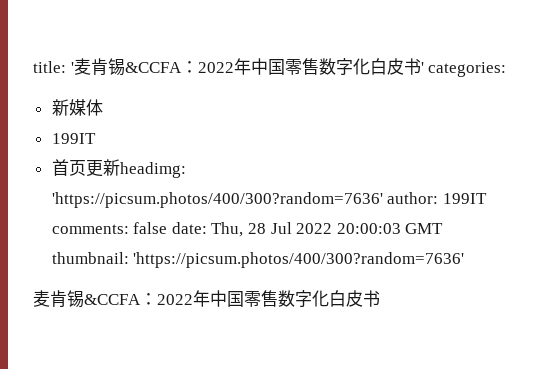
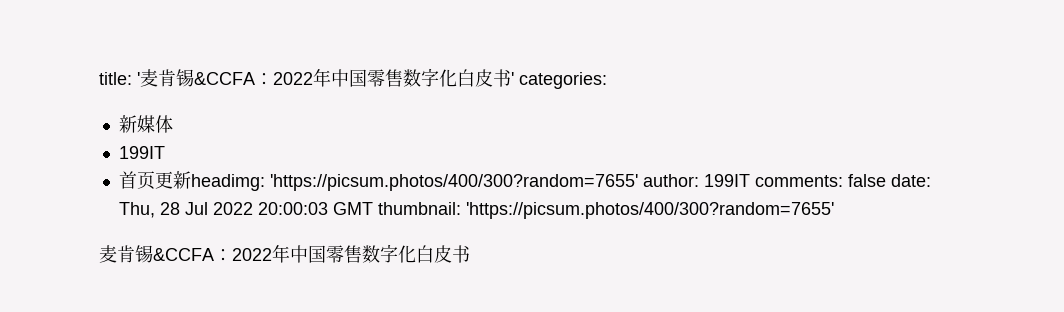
- 首页更新headimg: 'https://picsum.photos/400/300?random=7636' author: 199IT comments: false date: Thu, 28 Jul 2022 20:00:03 GMT thumbnail: 'https://picsum.photos/400/300?random=7636'
+ 首页更新headimg: 'https://picsum.photos/400/300?random=7655' author: 199IT comments: false date: Thu, 28 Jul 2022 20:00:03 GMT thumbnail: 'https://picsum.photos/400/300?random=7655'

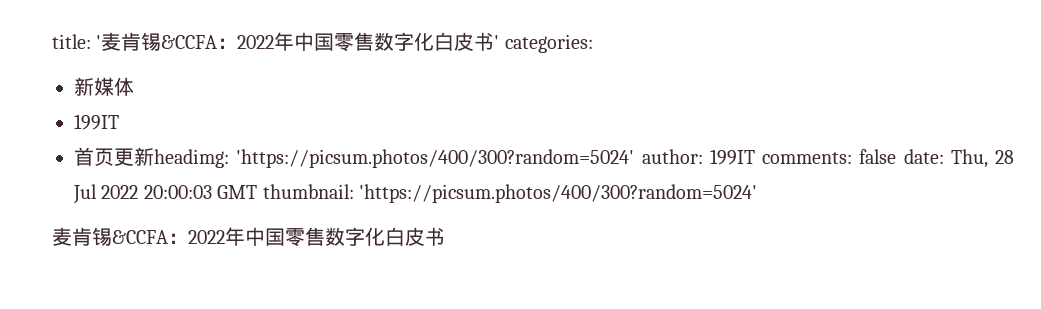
- 首页更新headimg: 'https://picsum.photos/400/300?random=7655' author: 199IT comments: false date: Thu, 28 Jul 2022 20:00:03 GMT thumbnail: 'https://picsum.photos/400/300?random=7655'
+ 首页更新headimg: 'https://picsum.photos/400/300?random=5024' author: 199IT comments: false date: Thu, 28 Jul 2022 20:00:03 GMT thumbnail: 'https://picsum.photos/400/300?random=5024'

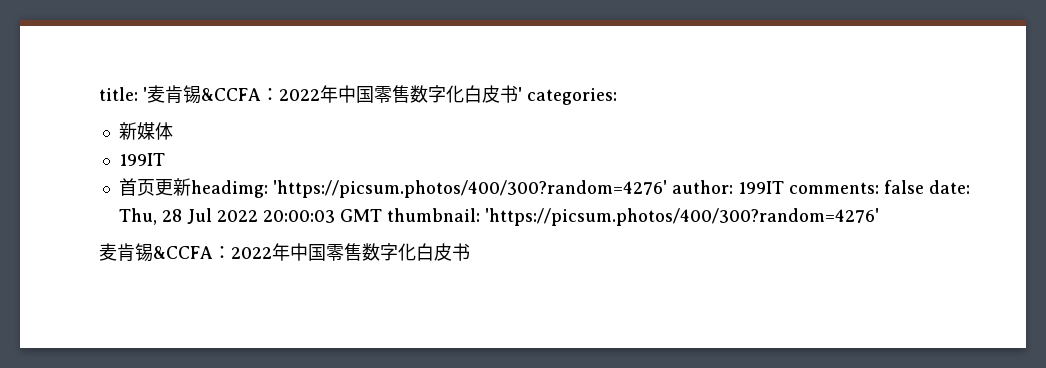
- 首页更新headimg: 'https://picsum.photos/400/300?random=5024' author: 199IT comments: false date: Thu, 28 Jul 2022 20:00:03 GMT thumbnail: 'https://picsum.photos/400/300?random=5024'
+ 首页更新headimg: 'https://picsum.photos/400/300?random=4276' author: 199IT comments: false date: Thu, 28 Jul 2022 20:00:03 GMT thumbnail: 'https://picsum.photos/400/300?random=4276'

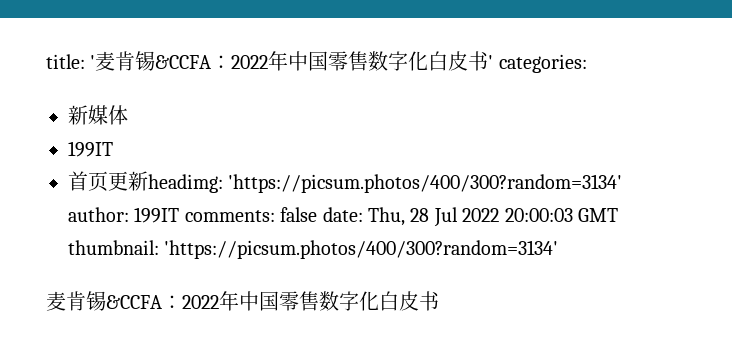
- 首页更新headimg: 'https://picsum.photos/400/300?random=4276' author: 199IT comments: false date: Thu, 28 Jul 2022 20:00:03 GMT thumbnail: 'https://picsum.photos/400/300?random=4276'
+ 首页更新headimg: 'https://picsum.photos/400/300?random=3134' author: 199IT comments: false date: Thu, 28 Jul 2022 20:00:03 GMT thumbnail: 'https://picsum.photos/400/300?random=3134'

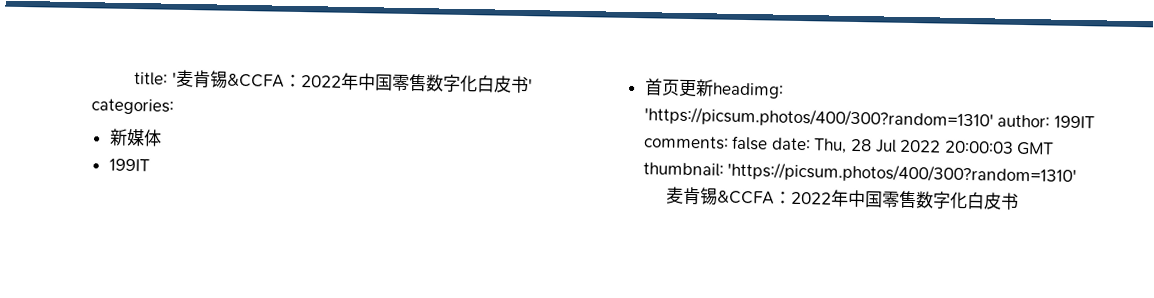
- 首页更新headimg: 'https://picsum.photos/400/300?random=3134' author: 199IT comments: false date: Thu, 28 Jul 2022 20:00:03 GMT thumbnail: 'https://picsum.photos/400/300?random=3134'
+ 首页更新headimg: 'https://picsum.photos/400/300?random=1310' author: 199IT comments: false date: Thu, 28 Jul 2022 20:00:03 GMT thumbnail: 'https://picsum.photos/400/300?random=1310'

